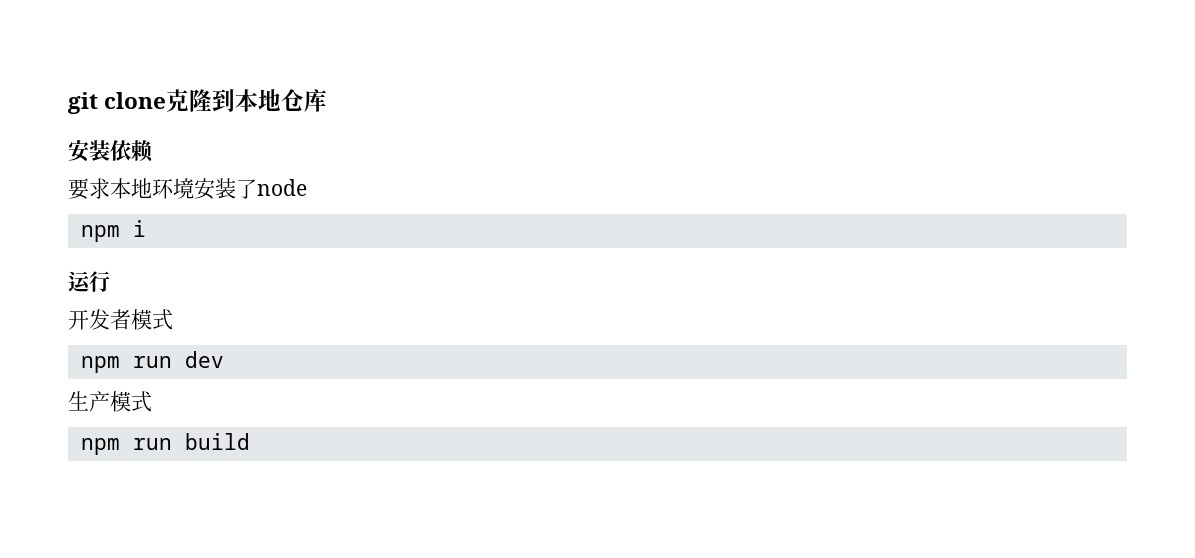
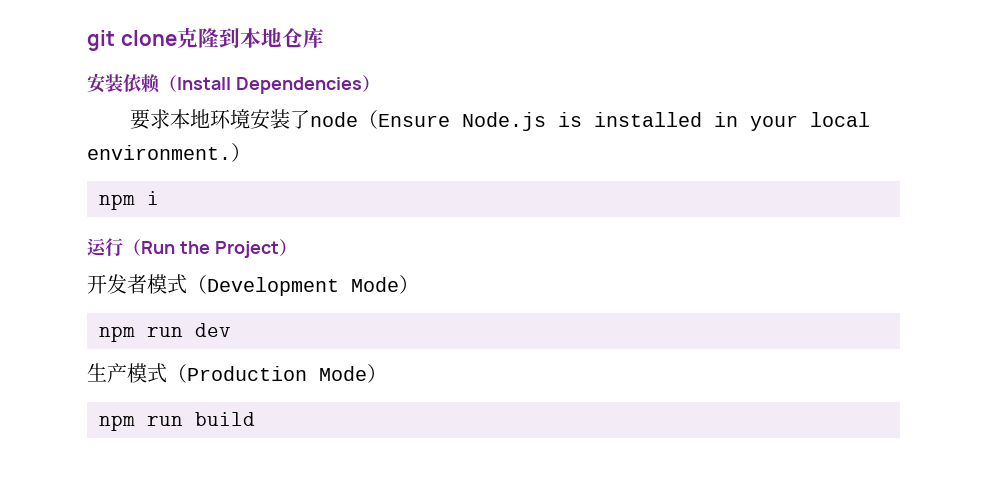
- 安装依赖
+ 安装依赖（Install Dependencies）
- 要求本地环境安装了node
+ 要求本地环境安装了node（Ensure Node.js is installed in your local environment.）
- 运行
+ 运行（Run the Project）
- 开发者模式
+ 开发者模式（Development Mode）
- 生产模式
+ 生产模式（Production Mode）

